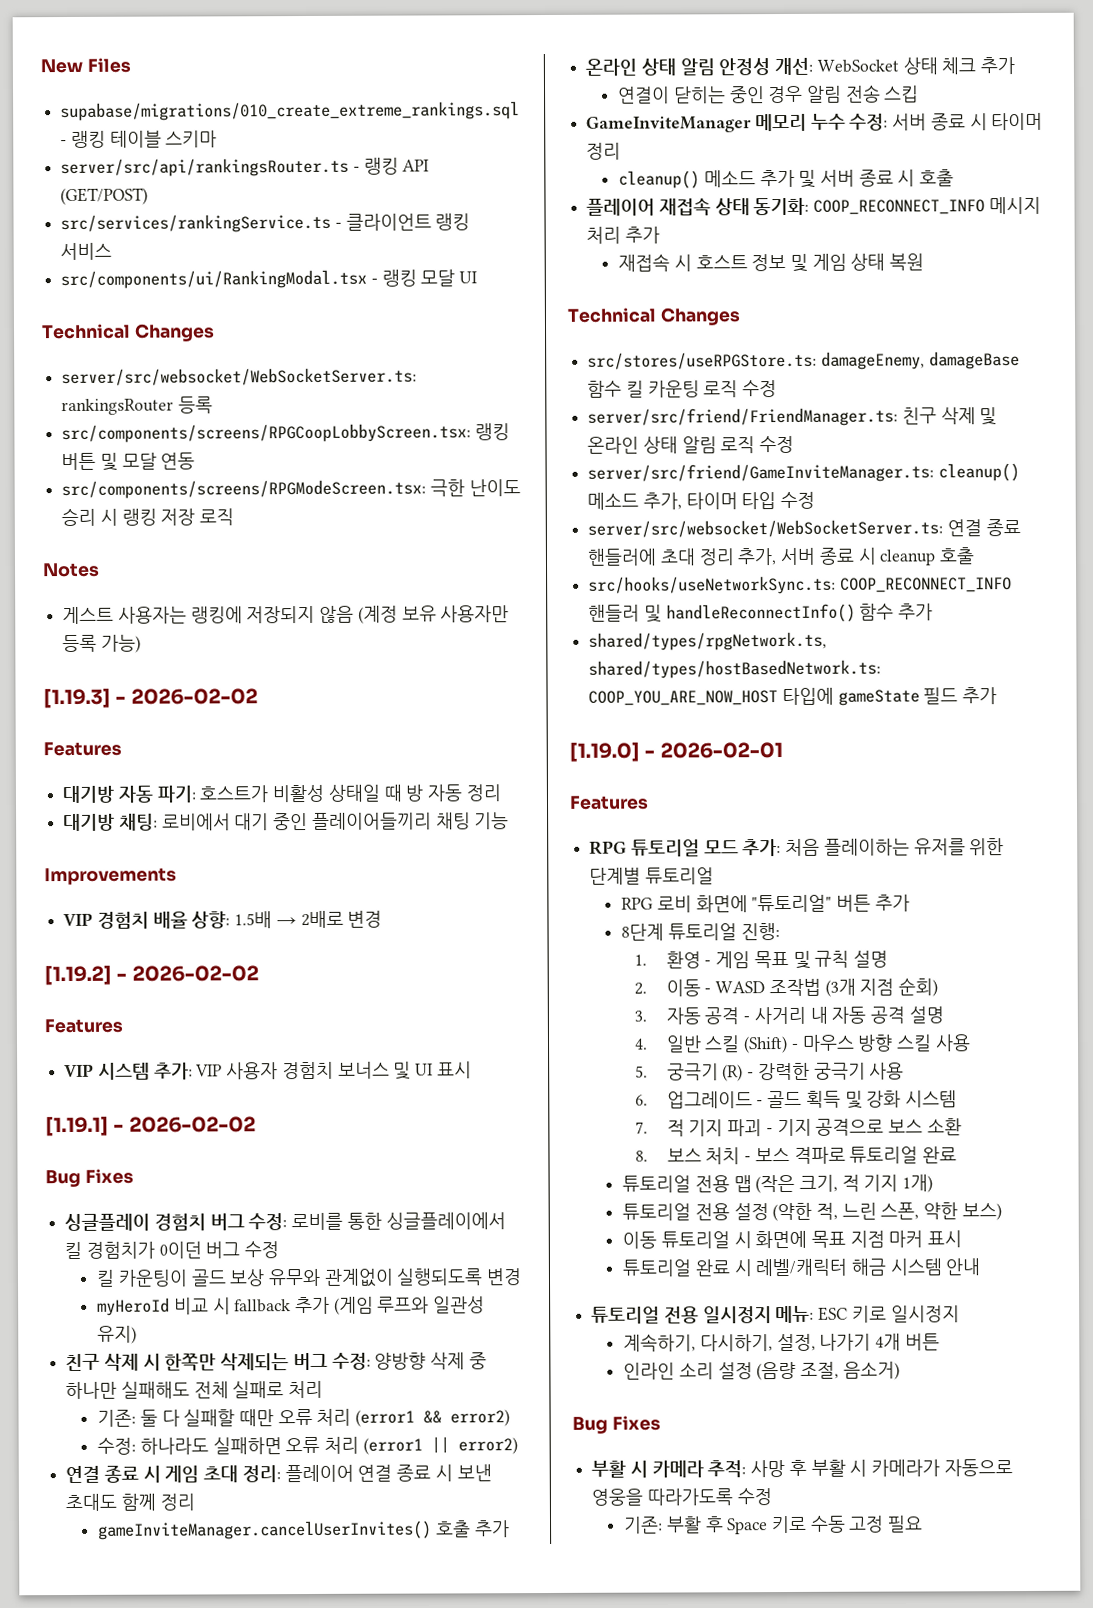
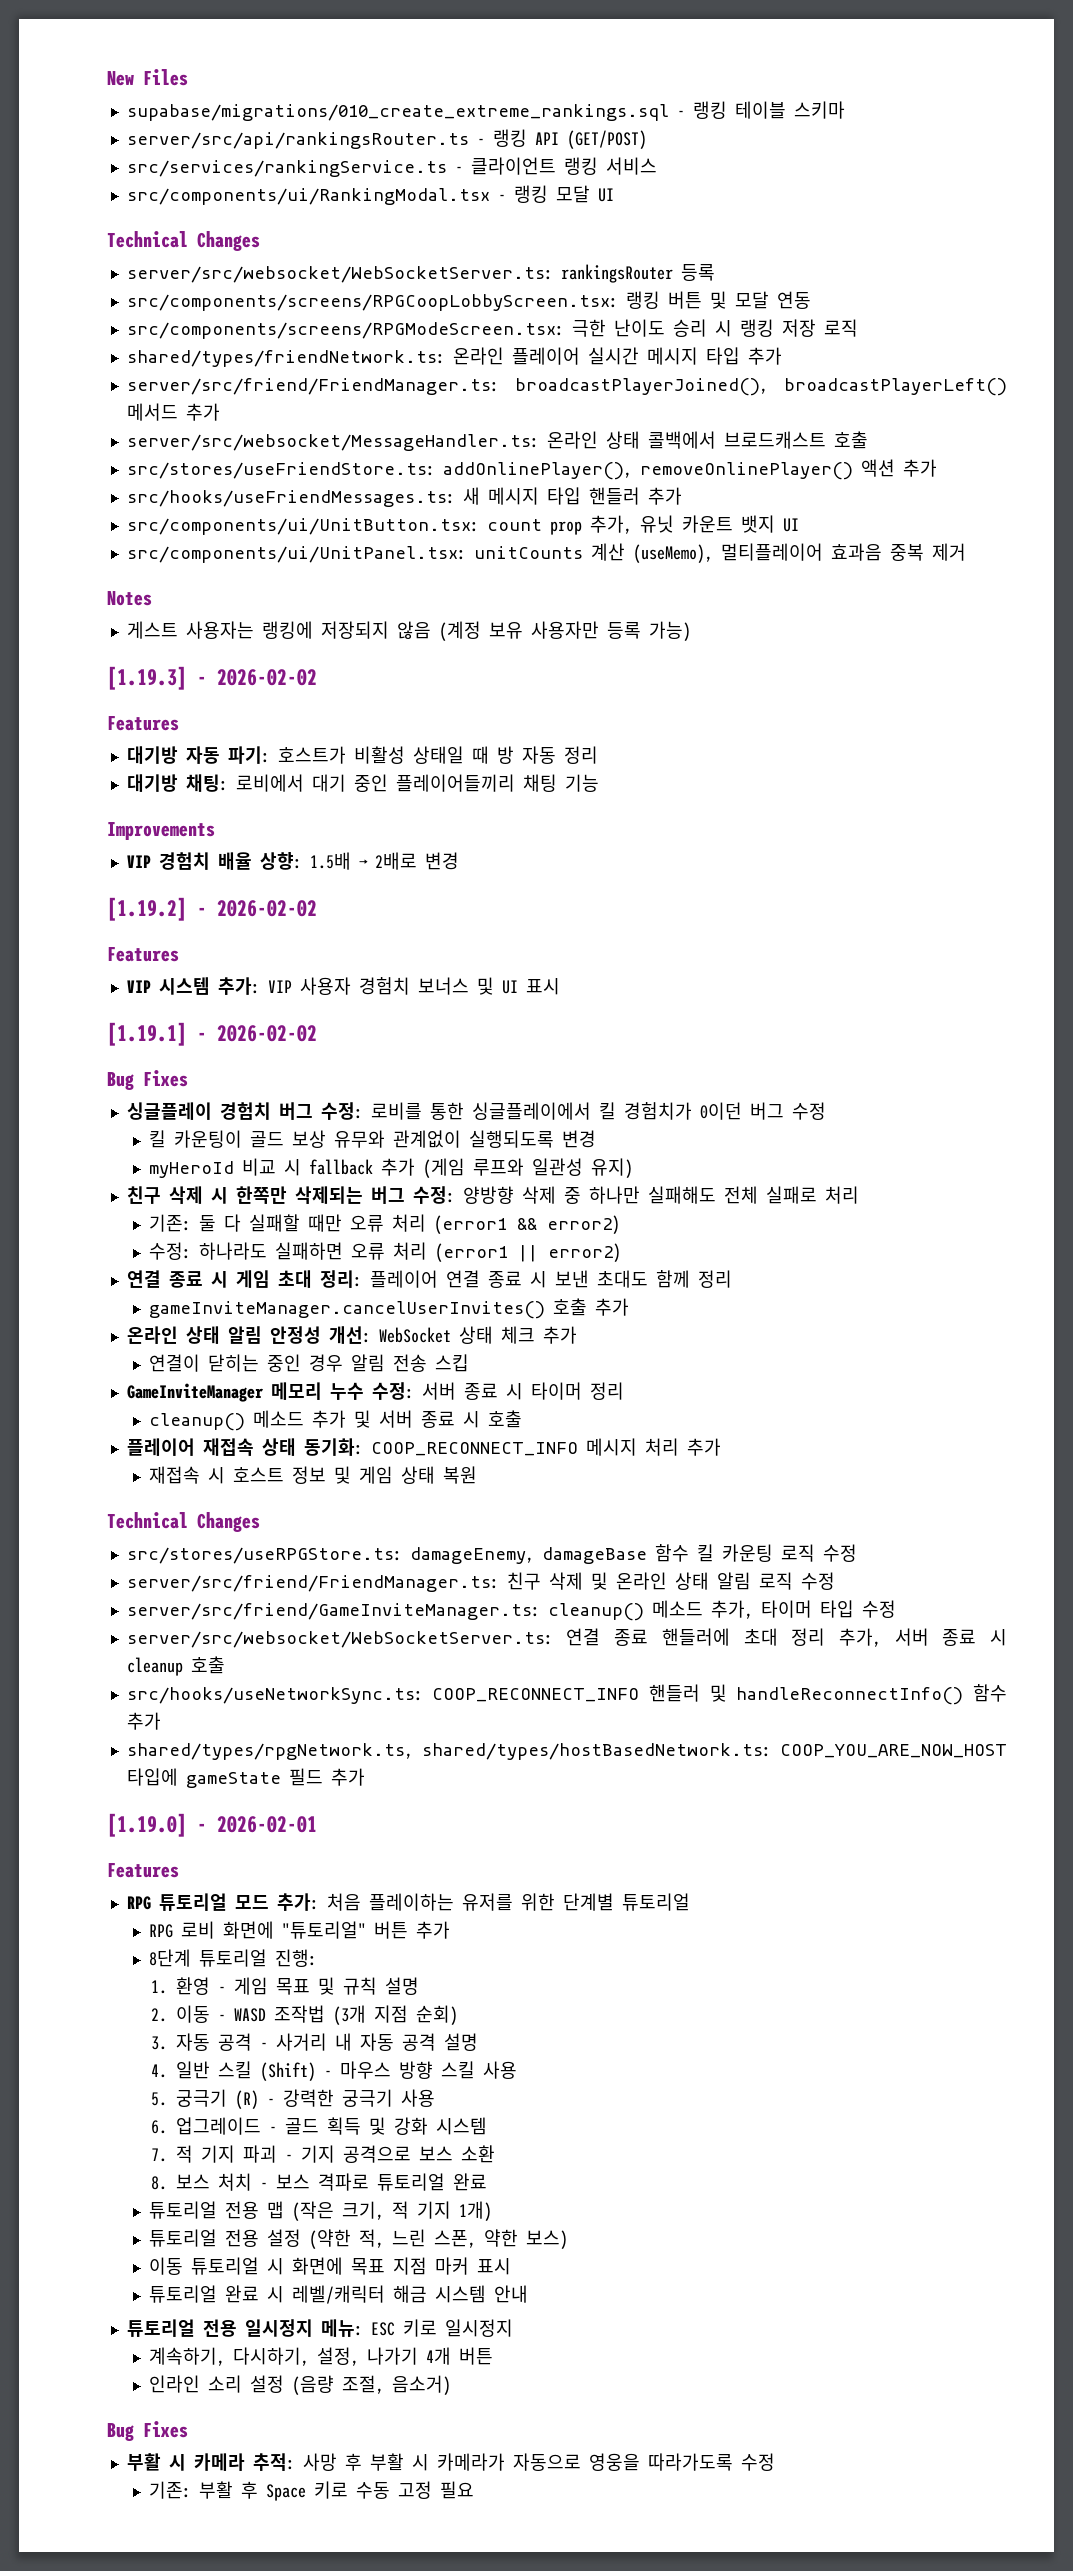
+ shared/types/friendNetwork.ts: 온라인 플레이어 실시간 메시지 타입 추가
+ server/src/friend/FriendManager.ts: broadcastPlayerJoined(), broadcastPlayerLeft() 메서드 추가
+ server/src/websocket/MessageHandler.ts: 온라인 상태 콜백에서 브로드캐스트 호출
+ src/stores/useFriendStore.ts: addOnlinePlayer(), removeOnlinePlayer() 액션 추가
+ src/hooks/useFriendMessages.ts: 새 메시지 타입 핸들러 추가
+ src/components/ui/UnitButton.tsx: count prop 추가, 유닛 카운트 뱃지 UI
+ src/components/ui/UnitPanel.tsx: unitCounts 계산 (useMemo), 멀티플레이어 효과음 중복 제거

